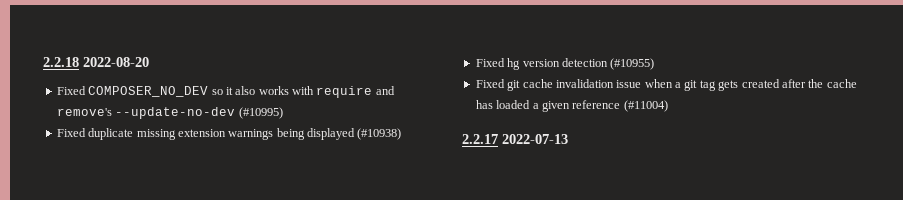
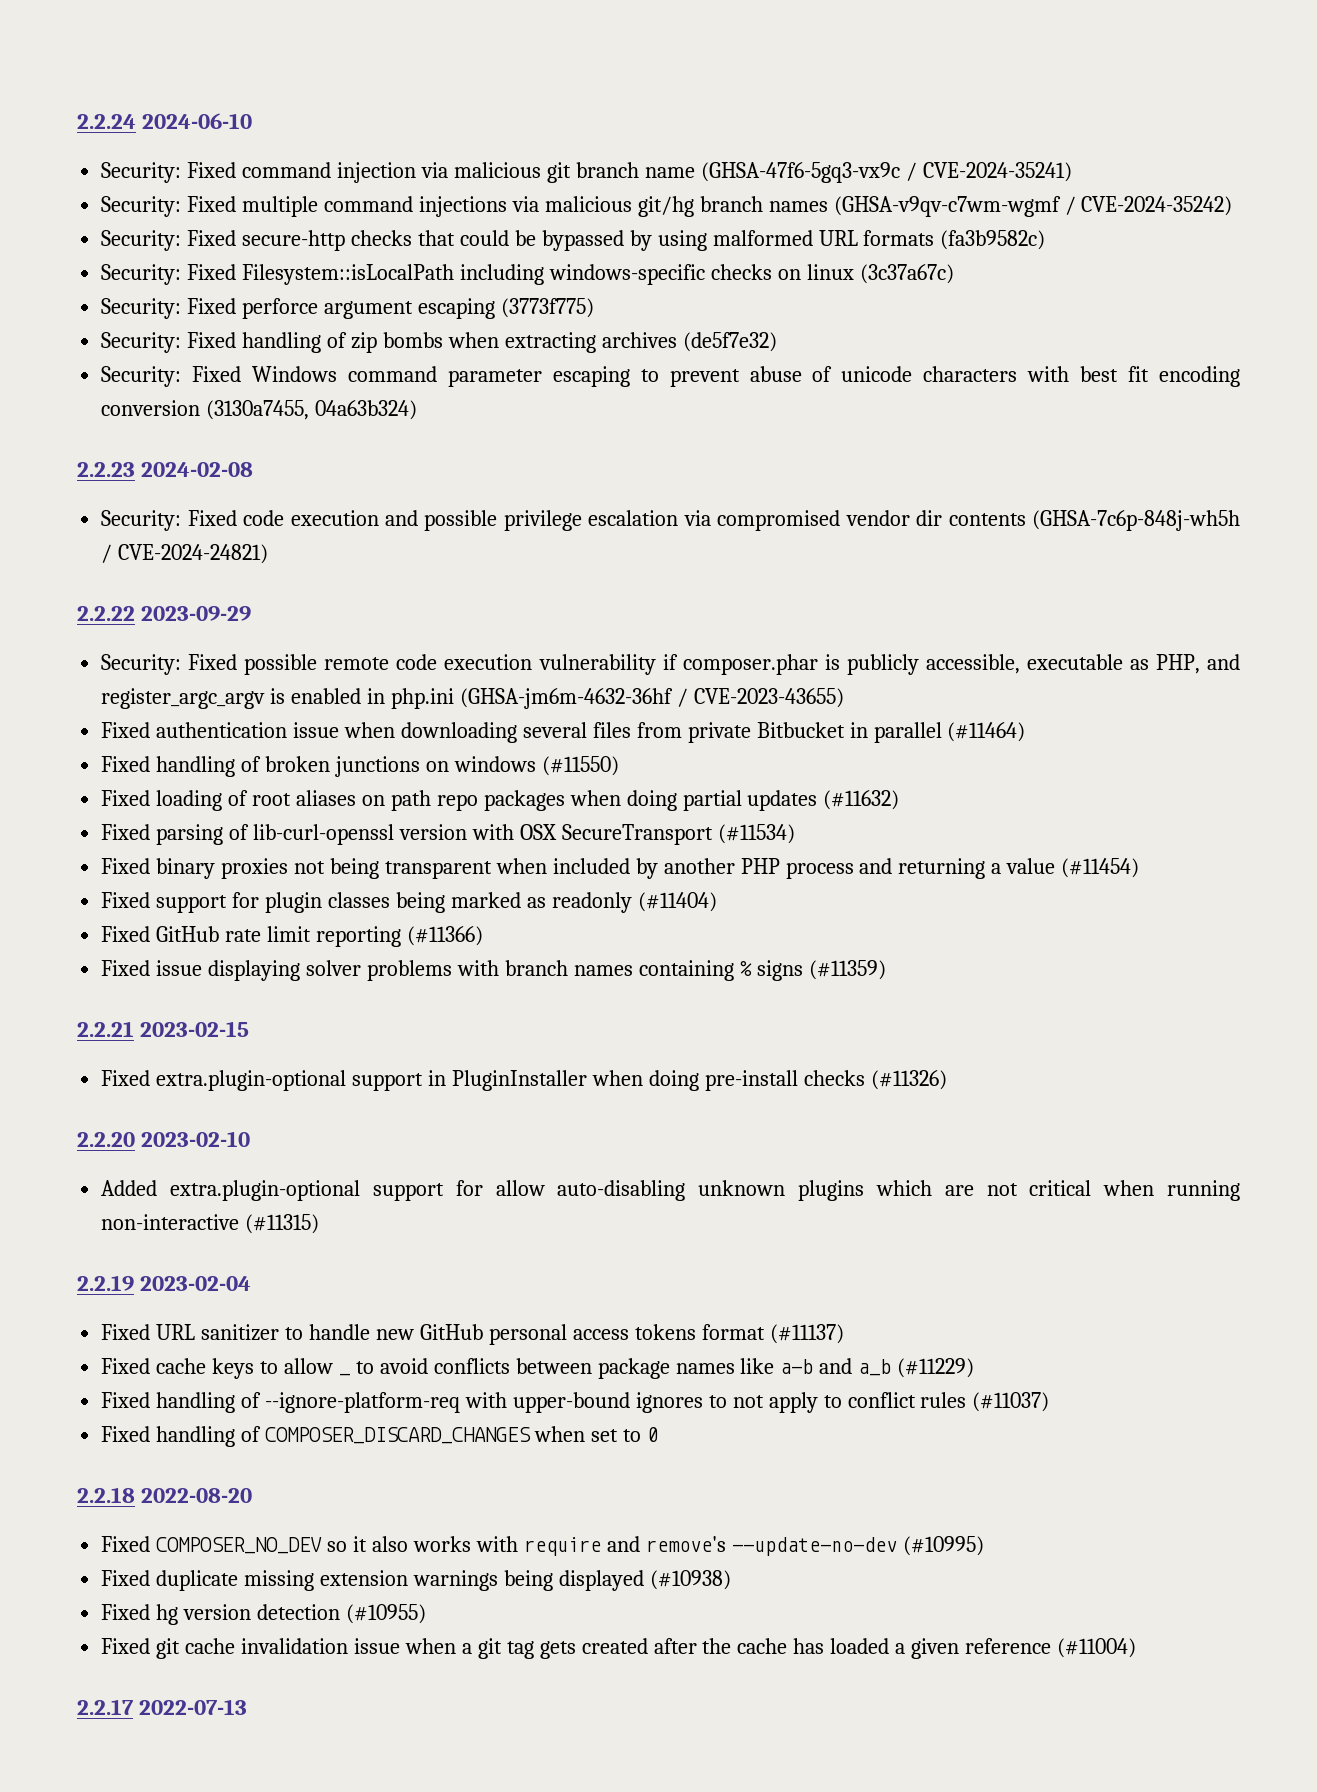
+ 2.2.24 2024-06-10
+ Security: Fixed command injection via malicious git branch name (GHSA-47f6-5gq3-vx9c / CVE-2024-35241)
+ Security: Fixed multiple command injections via malicious git/hg branch names (GHSA-v9qv-c7wm-wgmf / CVE-2024-35242)
+ Security: Fixed secure-http checks that could be bypassed by using malformed URL formats (fa3b9582c)
+ Security: Fixed Filesystem::isLocalPath including windows-specific checks on linux (3c37a67c)
+ Security: Fixed perforce argument escaping (3773f775)
+ Security: Fixed handling of zip bombs when extracting archives (de5f7e32)
+ Security: Fixed Windows command parameter escaping to prevent abuse of unicode characters with best fit encoding conversion (3130a7455, 04a63b324)
+ 2.2.23 2024-02-08
+ Security: Fixed code execution and possible privilege escalation via compromised vendor dir contents (GHSA-7c6p-848j-wh5h / CVE-2024-24821)
+ 2.2.22 2023-09-29
+ Security: Fixed possible remote code execution vulnerability if composer.phar is publicly accessible, executable as PHP, and register_argc_argv is enabled in php.ini (GHSA-jm6m-4632-36hf / CVE-2023-43655)
+ Fixed authentication issue when downloading several files from private Bitbucket in parallel (#11464)
+ Fixed handling of broken junctions on windows (#11550)
+ Fixed loading of root aliases on path repo packages when doing partial updates (#11632)
+ Fixed parsing of lib-curl-openssl version with OSX SecureTransport (#11534)
+ Fixed binary proxies not being transparent when included by another PHP process and returning a value (#11454)
+ Fixed support for plugin classes being marked as readonly (#11404)
+ Fixed GitHub rate limit reporting (#11366)
+ Fixed issue displaying solver problems with branch names containing % signs (#11359)
+ 2.2.21 2023-02-15
+ Fixed extra.plugin-optional support in PluginInstaller when doing pre-install checks (#11326)
+ 2.2.20 2023-02-10
+ Added extra.plugin-optional support for allow auto-disabling unknown plugins which are not critical when running non-interactive (#11315)
+ 2.2.19 2023-02-04
+ Fixed URL sanitizer to handle new GitHub personal access tokens format (#11137)
+ Fixed cache keys to allow _ to avoid conflicts between package names like a-b and a_b (#11229)
+ Fixed handling of --ignore-platform-req with upper-bound ignores to not apply to conflict rules (#11037)
+ Fixed handling of COMPOSER_DISCARD_CHANGES when set to 0

